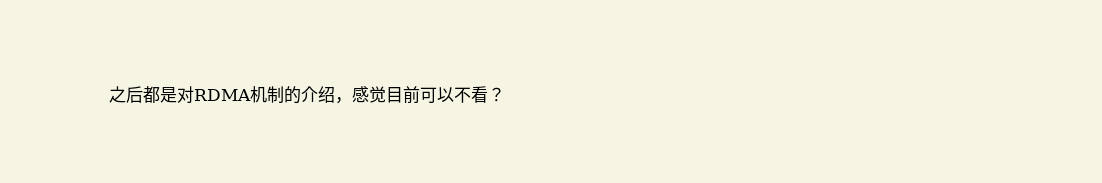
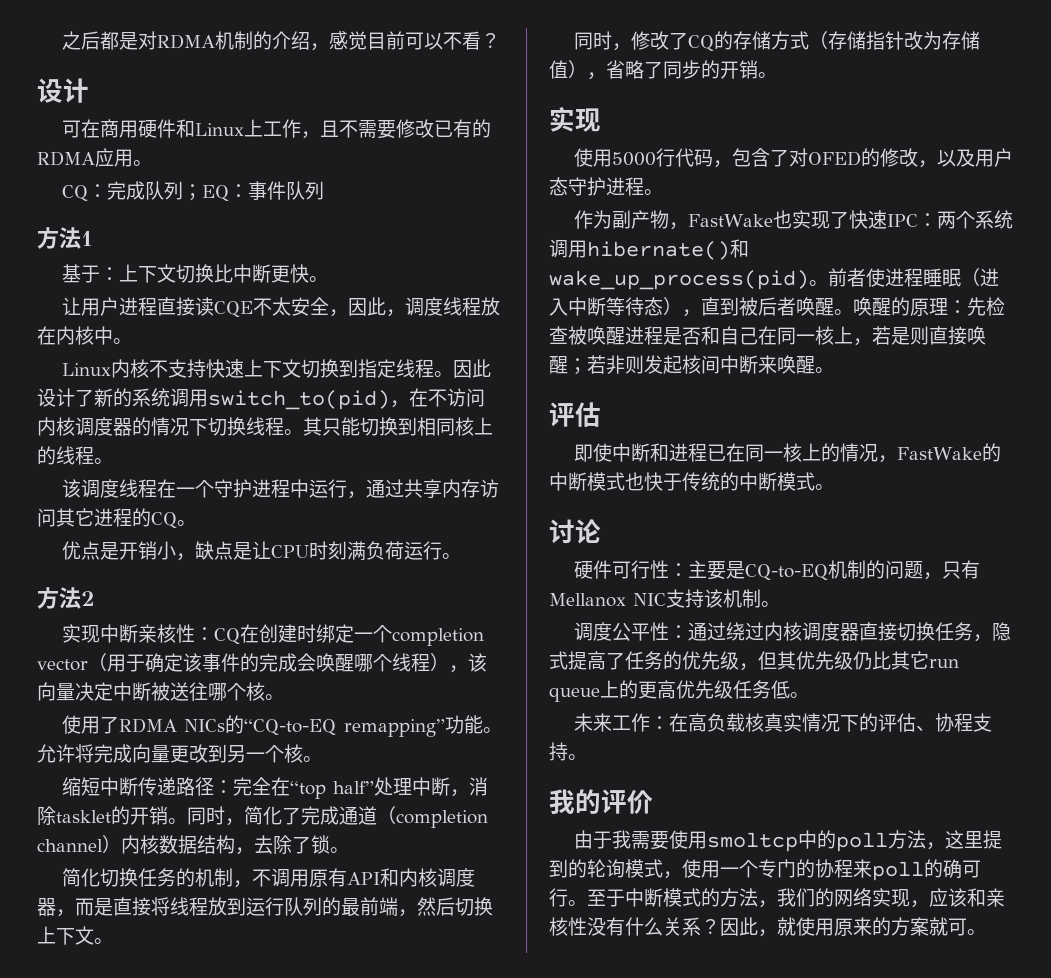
  之后都是对RDMA机制的介绍，感觉目前可以不看？
+ 设计
+ 可在商用硬件和Linux上工作，且不需要修改已有的RDMA应用。
+ CQ：完成队列；EQ：事件队列
+ 方法1
+ 基于：上下文切换比中断更快。
+ 让用户进程直接读CQE不太安全，因此，调度线程放在内核中。
+ Linux内核不支持快速上下文切换到指定线程。因此设计了新的系统调用switch_to(pid)，在不访问内核调度器的情况下切换线程。其只能切换到相同核上的线程。
+ 该调度线程在一个守护进程中运行，通过共享内存访问其它进程的CQ。
+ 优点是开销小，缺点是让CPU时刻满负荷运行。
+ 方法2
+ 实现中断亲核性：CQ在创建时绑定一个completion vector（用于确定该事件的完成会唤醒哪个线程），该向量决定中断被送往哪个核。
+ 使用了RDMA NICs的“CQ-to-EQ remapping”功能。允许将完成向量更改到另一个核。
+ 缩短中断传递路径：完全在“top half”处理中断，消除tasklet的开销。同时，简化了完成通道（completion channel）内核数据结构，去除了锁。
+ 简化切换任务的机制，不调用原有API和内核调度器，而是直接将线程放到运行队列的最前端，然后切换上下文。
+ 同时，修改了CQ的存储方式（存储指针改为存储值），省略了同步的开销。
+ 实现
+ 使用5000行代码，包含了对OFED的修改，以及用户态守护进程。
+ 作为副产物，FastWake也实现了快速IPC：两个系统调用hibernate()和wake_up_process(pid)。前者使进程睡眠（进入中断等待态），直到被后者唤醒。唤醒的原理：先检查被唤醒进程是否和自己在同一核上，若是则直接唤醒；若非则发起核间中断来唤醒。
+ 评估
+ 即使中断和进程已在同一核上的情况，FastWake的中断模式也快于传统的中断模式。
+ 讨论
+ 硬件可行性：主要是CQ-to-EQ机制的问题，只有Mellanox NIC支持该机制。
+ 调度公平性：通过绕过内核调度器直接切换任务，隐式提高了任务的优先级，但其优先级仍比其它run queue上的更高优先级任务低。
+ 未来工作：在高负载核真实情况下的评估、协程支持。
+ 我的评价
+ 由于我需要使用smoltcp中的poll方法，这里提到的轮询模式，使用一个专门的协程来poll的确可行。至于中断模式的方法，我们的网络实现，应该和亲核性没有什么关系？因此，就使用原来的方案就可。

